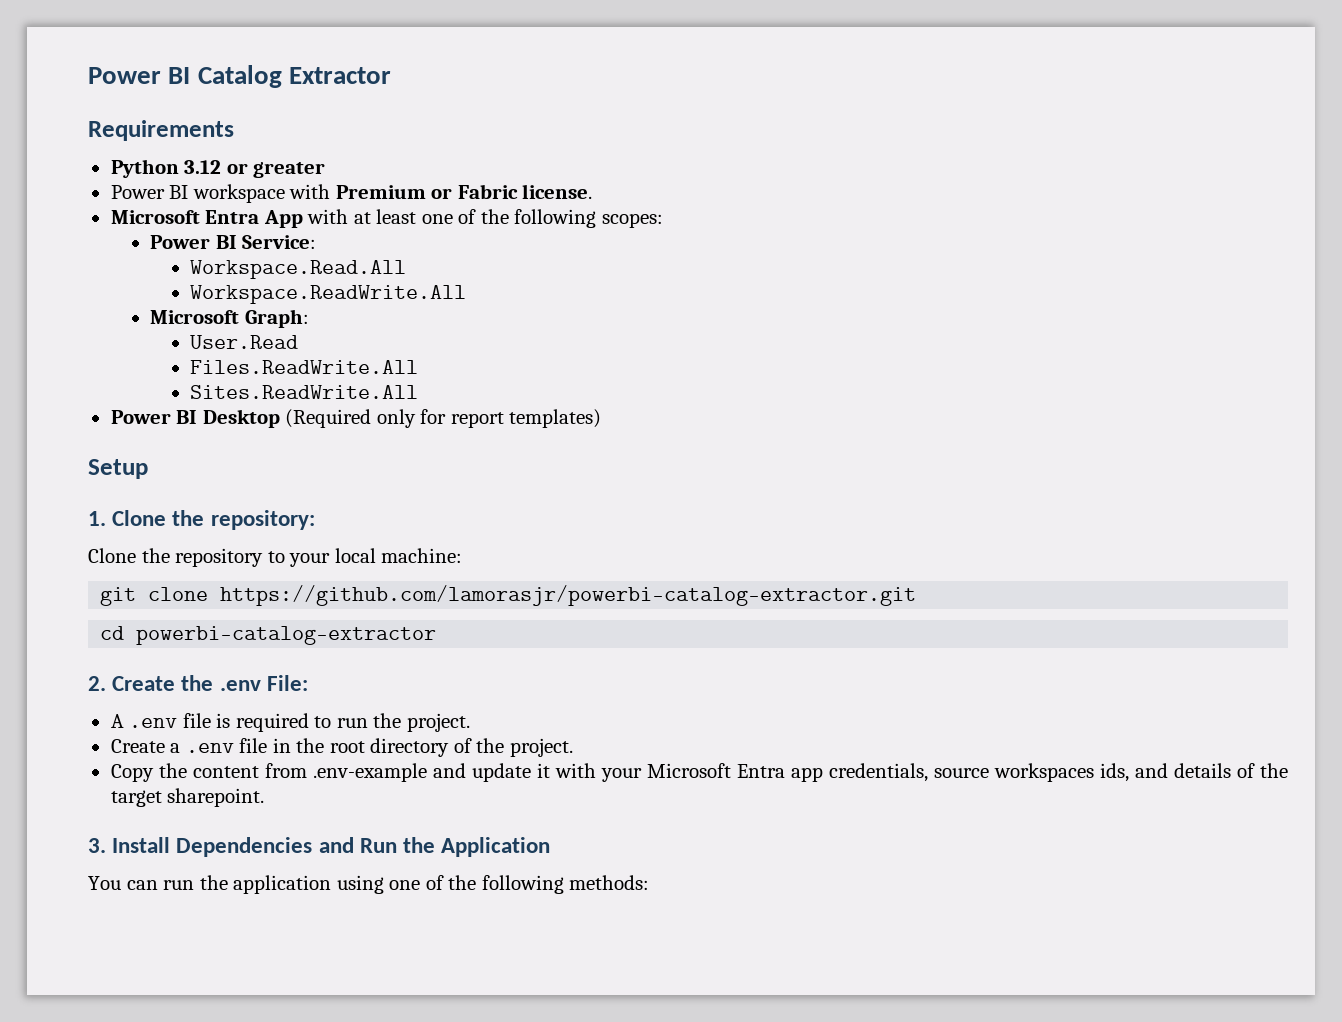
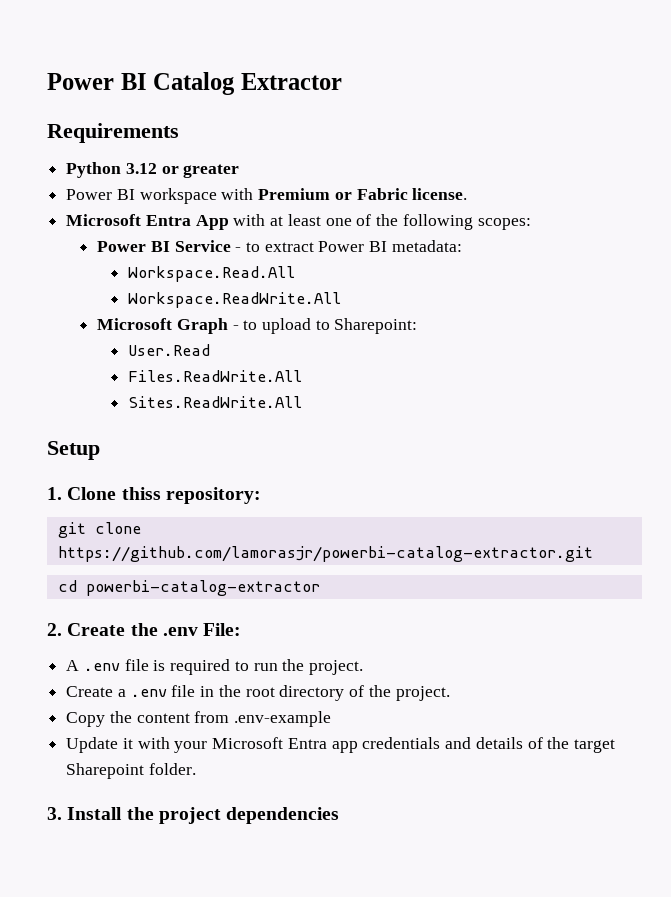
- Power BI Service:
+ Power BI Service - to extract Power BI metadata:
  Workspace.Read.All
  Workspace.ReadWrite.All
- Microsoft Graph:
+ Microsoft Graph - to upload to Sharepoint:
  User.Read
  Files.ReadWrite.All
  Sites.ReadWrite.All
- Power BI Desktop (Required only for report templates)
- 1. Clone the repository:
+ 1. Clone thiss repository:
- Clone the repository to your local machine:
- Copy the content from .env-example and update it with your Microsoft Entra app credentials, source workspaces ids, and details of the target sharepoint.
+ Copy the content from .env-example
+ Update it with your Microsoft Entra app credentials and details of the target Sharepoint folder.
- 3. Install Dependencies and Run the Application
- You can run the application using one of the following methods:
+ 3. Install the project dependencies

